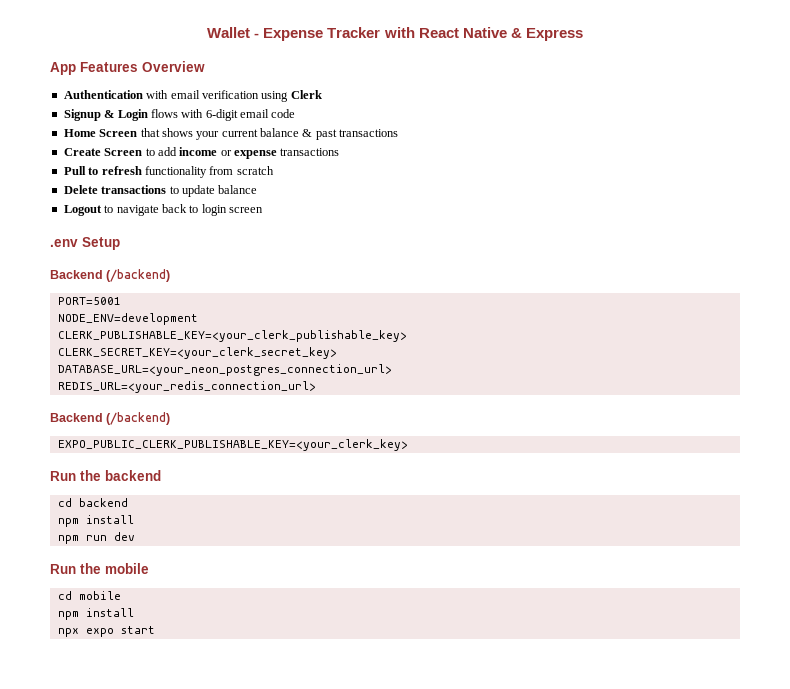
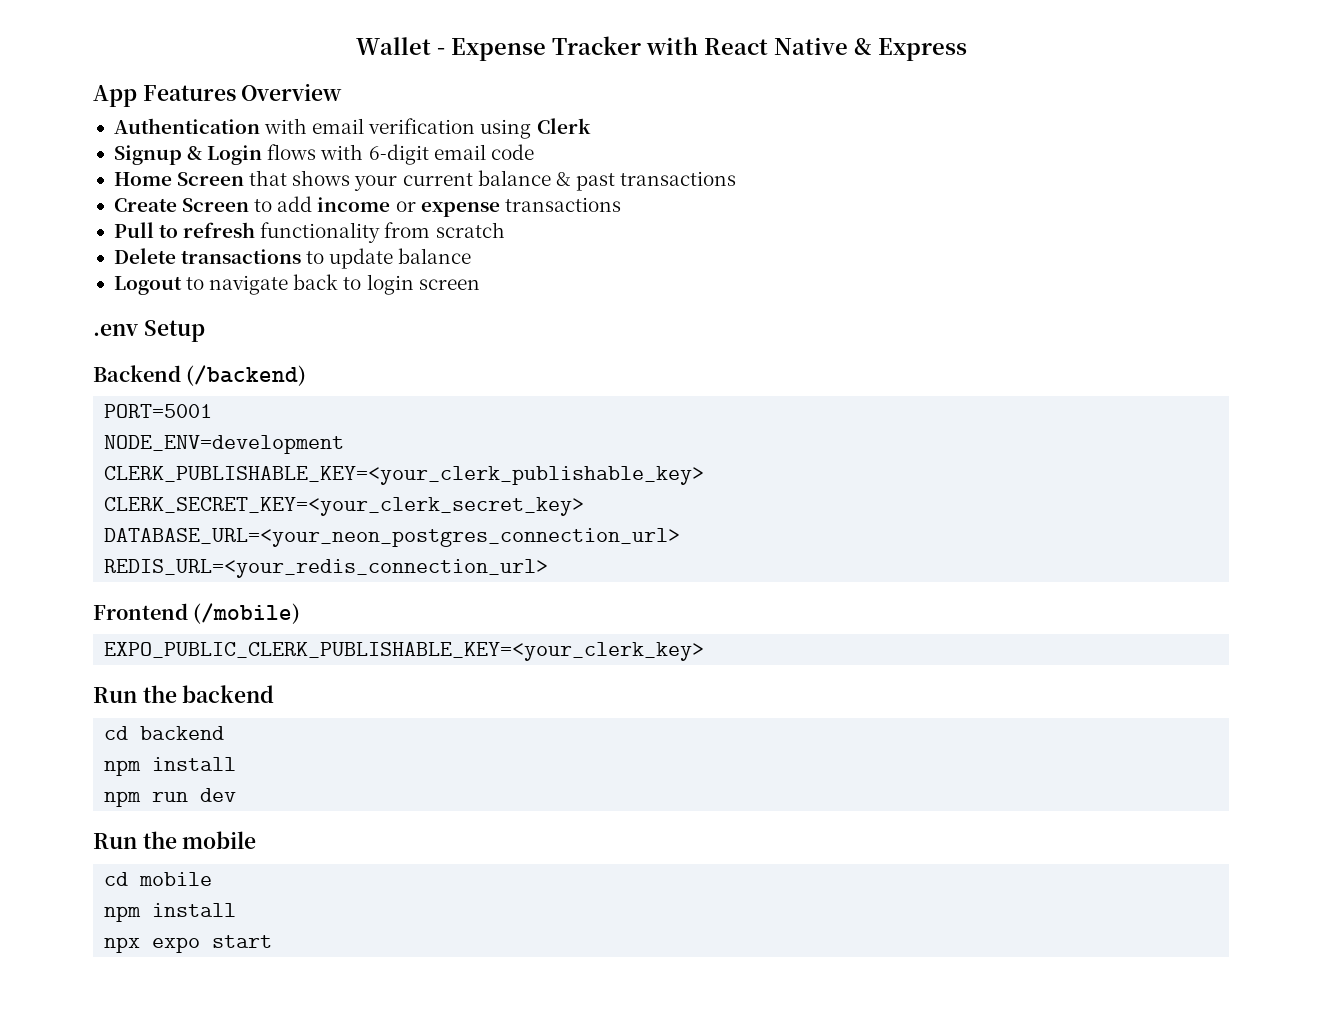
  REDIS_URL=<your_redis_connection_url>
- Backend (/backend)
+ Frontend (/mobile)

